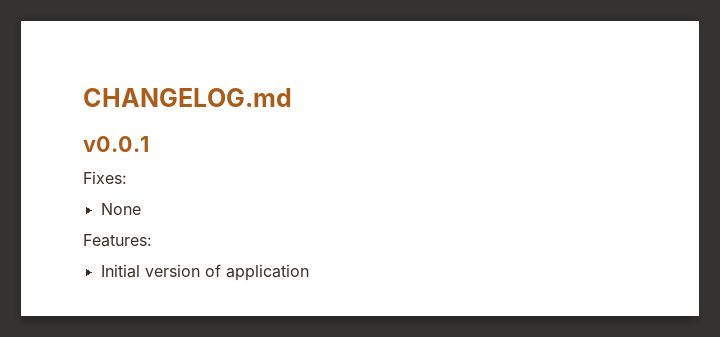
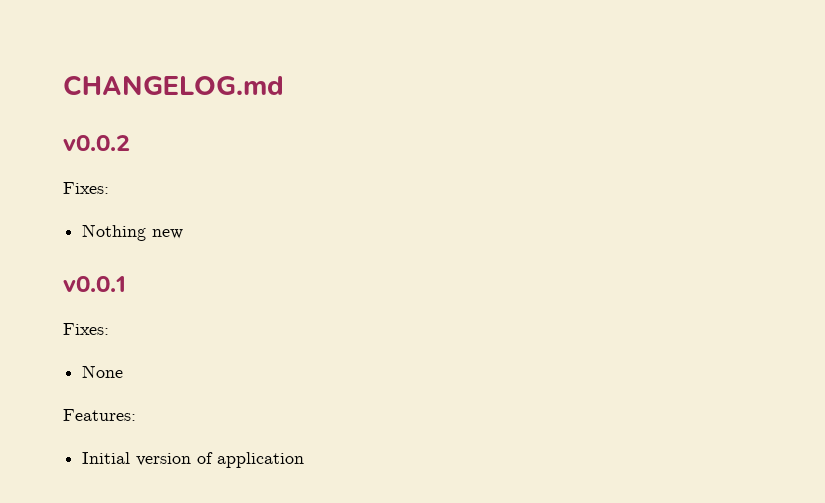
+ v0.0.2
+ Fixes:
+ Nothing new

